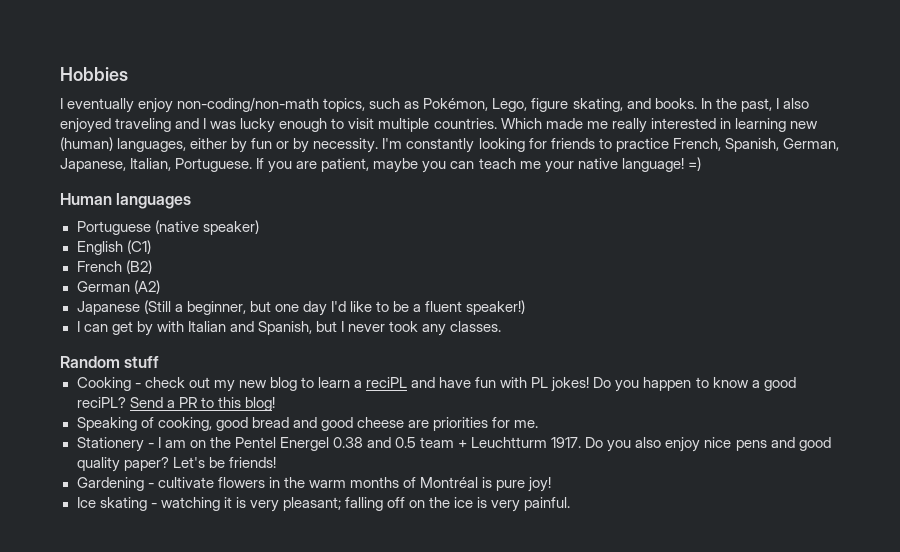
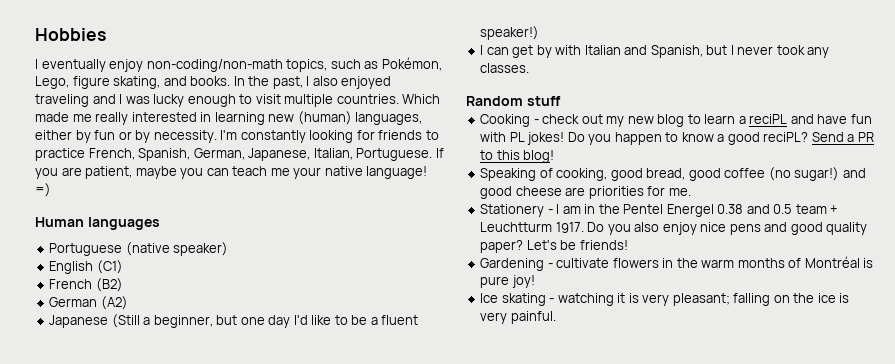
- Speaking of cooking, good bread and good cheese are priorities for me.
+ Speaking of cooking, good bread, good coffee (no sugar!) and good cheese are priorities for me.
- Stationery - I am on the Pentel Energel 0.38 and 0.5 team + Leuchtturm 1917.
+ Stationery - I am in the Pentel Energel 0.38 and 0.5 team + Leuchtturm 1917.
- Ice skating - watching it is very pleasant; falling off on the ice is very painful.
+ Ice skating - watching it is very pleasant; falling on the ice is very painful.

